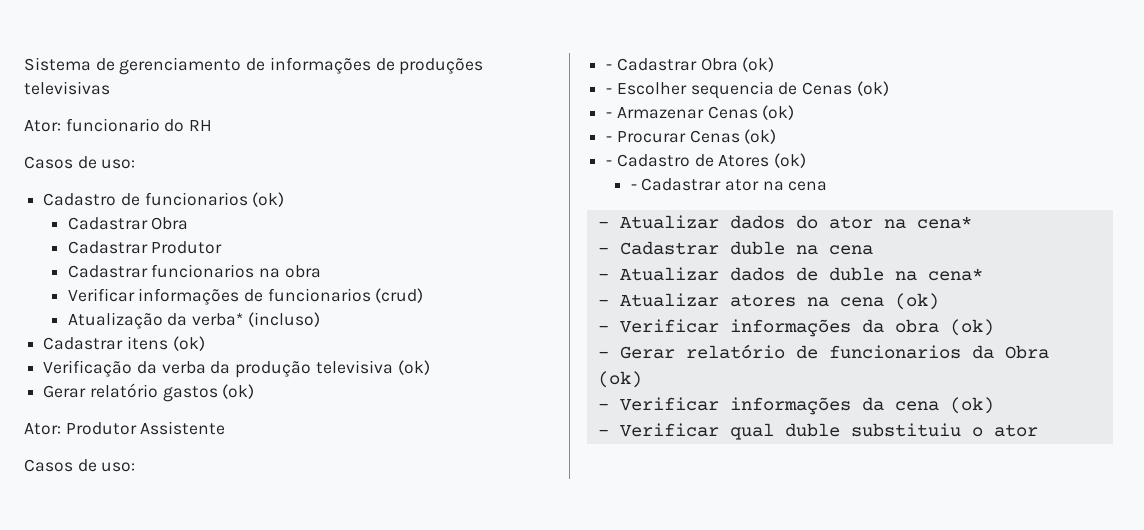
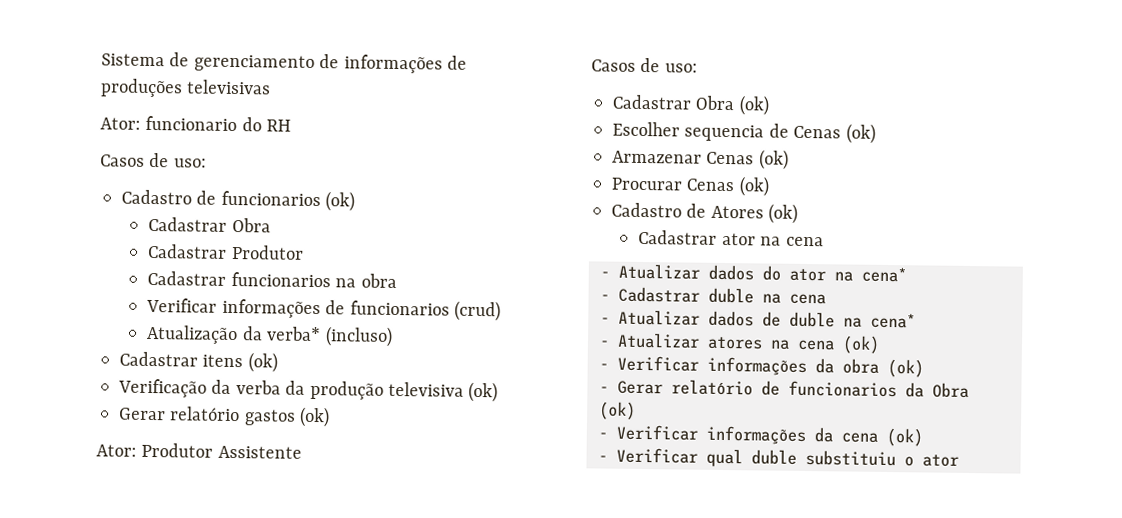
- - Cadastrar Obra (ok)
+ Cadastrar Obra (ok)
- - Escolher sequencia de Cenas (ok)
+ Escolher sequencia de Cenas (ok)
- - Armazenar Cenas (ok)
+ Armazenar Cenas (ok)
- - Procurar Cenas (ok)
+ Procurar Cenas (ok)
- - Cadastro de Atores (ok)
+ Cadastro de Atores (ok)
- - Cadastrar ator na cena
+ Cadastrar ator na cena

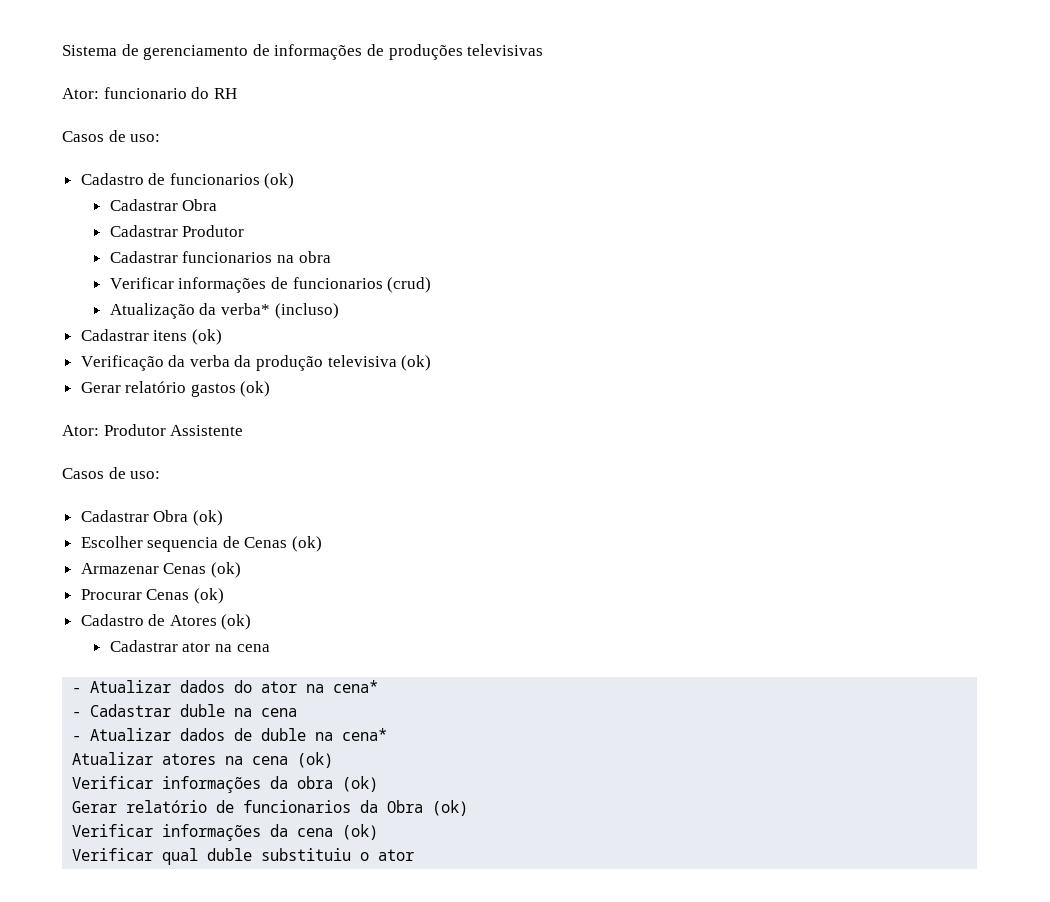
- - Atualizar atores na cena (ok)
+ Atualizar atores na cena (ok)
- - Verificar informações da obra (ok)
+ Verificar informações da obra (ok)
- - Gerar relatório de funcionarios da Obra (ok)
+ Gerar relatório de funcionarios da Obra (ok)
- - Verificar informações da cena (ok)
+ Verificar informações da cena (ok)
- - Verificar qual duble substituiu o ator
+ Verificar qual duble substituiu o ator

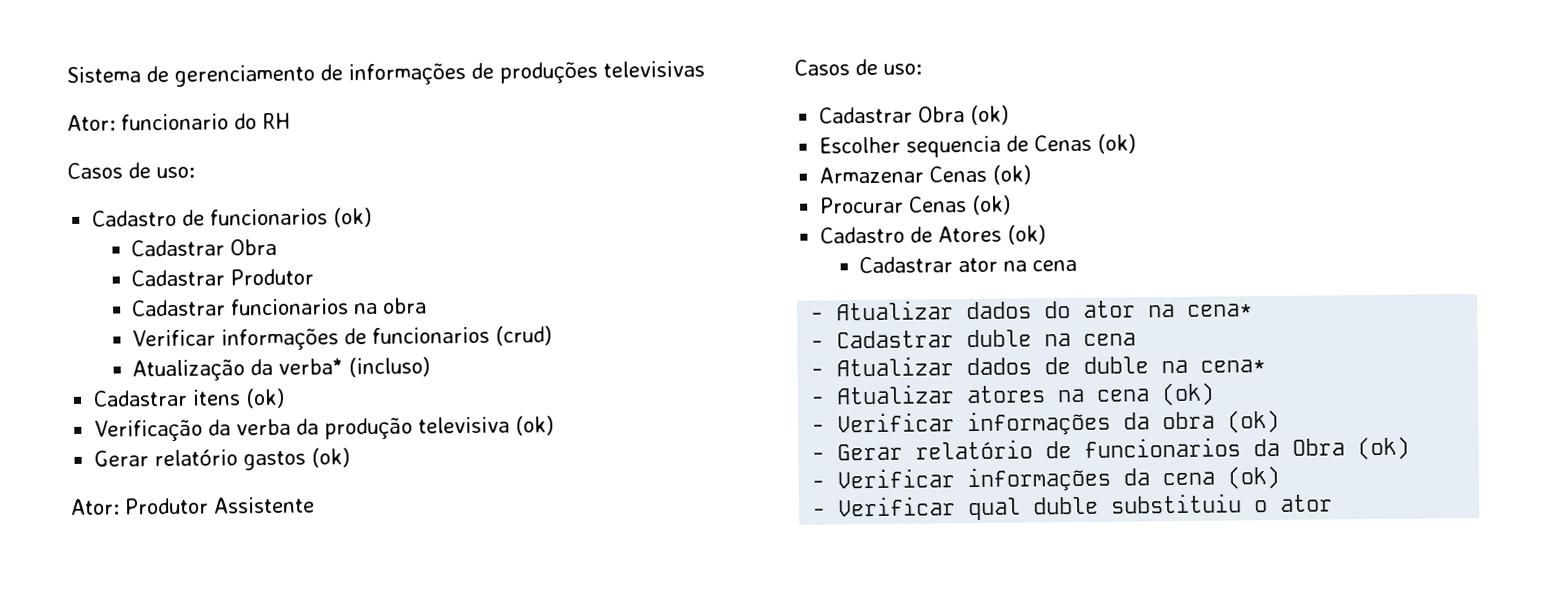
- Atualizar atores na cena (ok)
+ - Atualizar atores na cena (ok)
- Verificar informações da obra (ok)
+ - Verificar informações da obra (ok)
- Gerar relatório de funcionarios da Obra (ok)
+ - Gerar relatório de funcionarios da Obra (ok)
- Verificar informações da cena (ok)
+ - Verificar informações da cena (ok)
- Verificar qual duble substituiu o ator
+ - Verificar qual duble substituiu o ator

